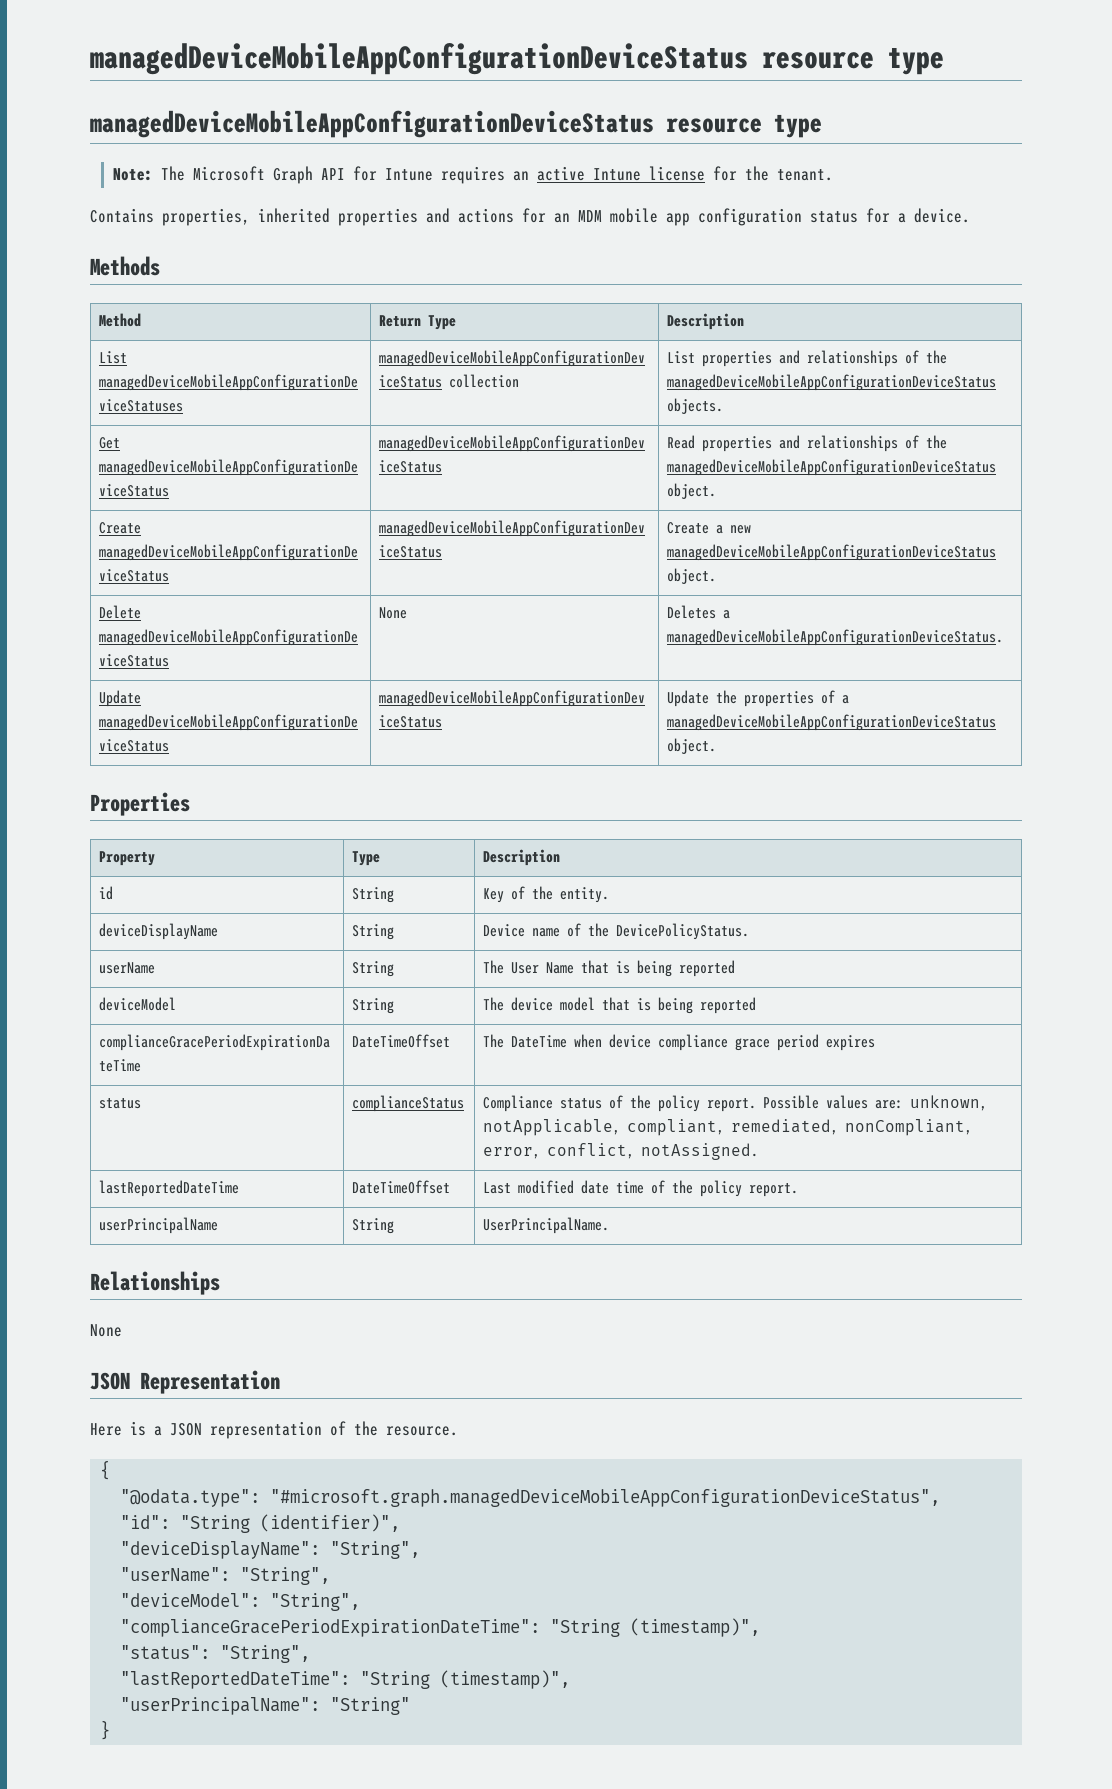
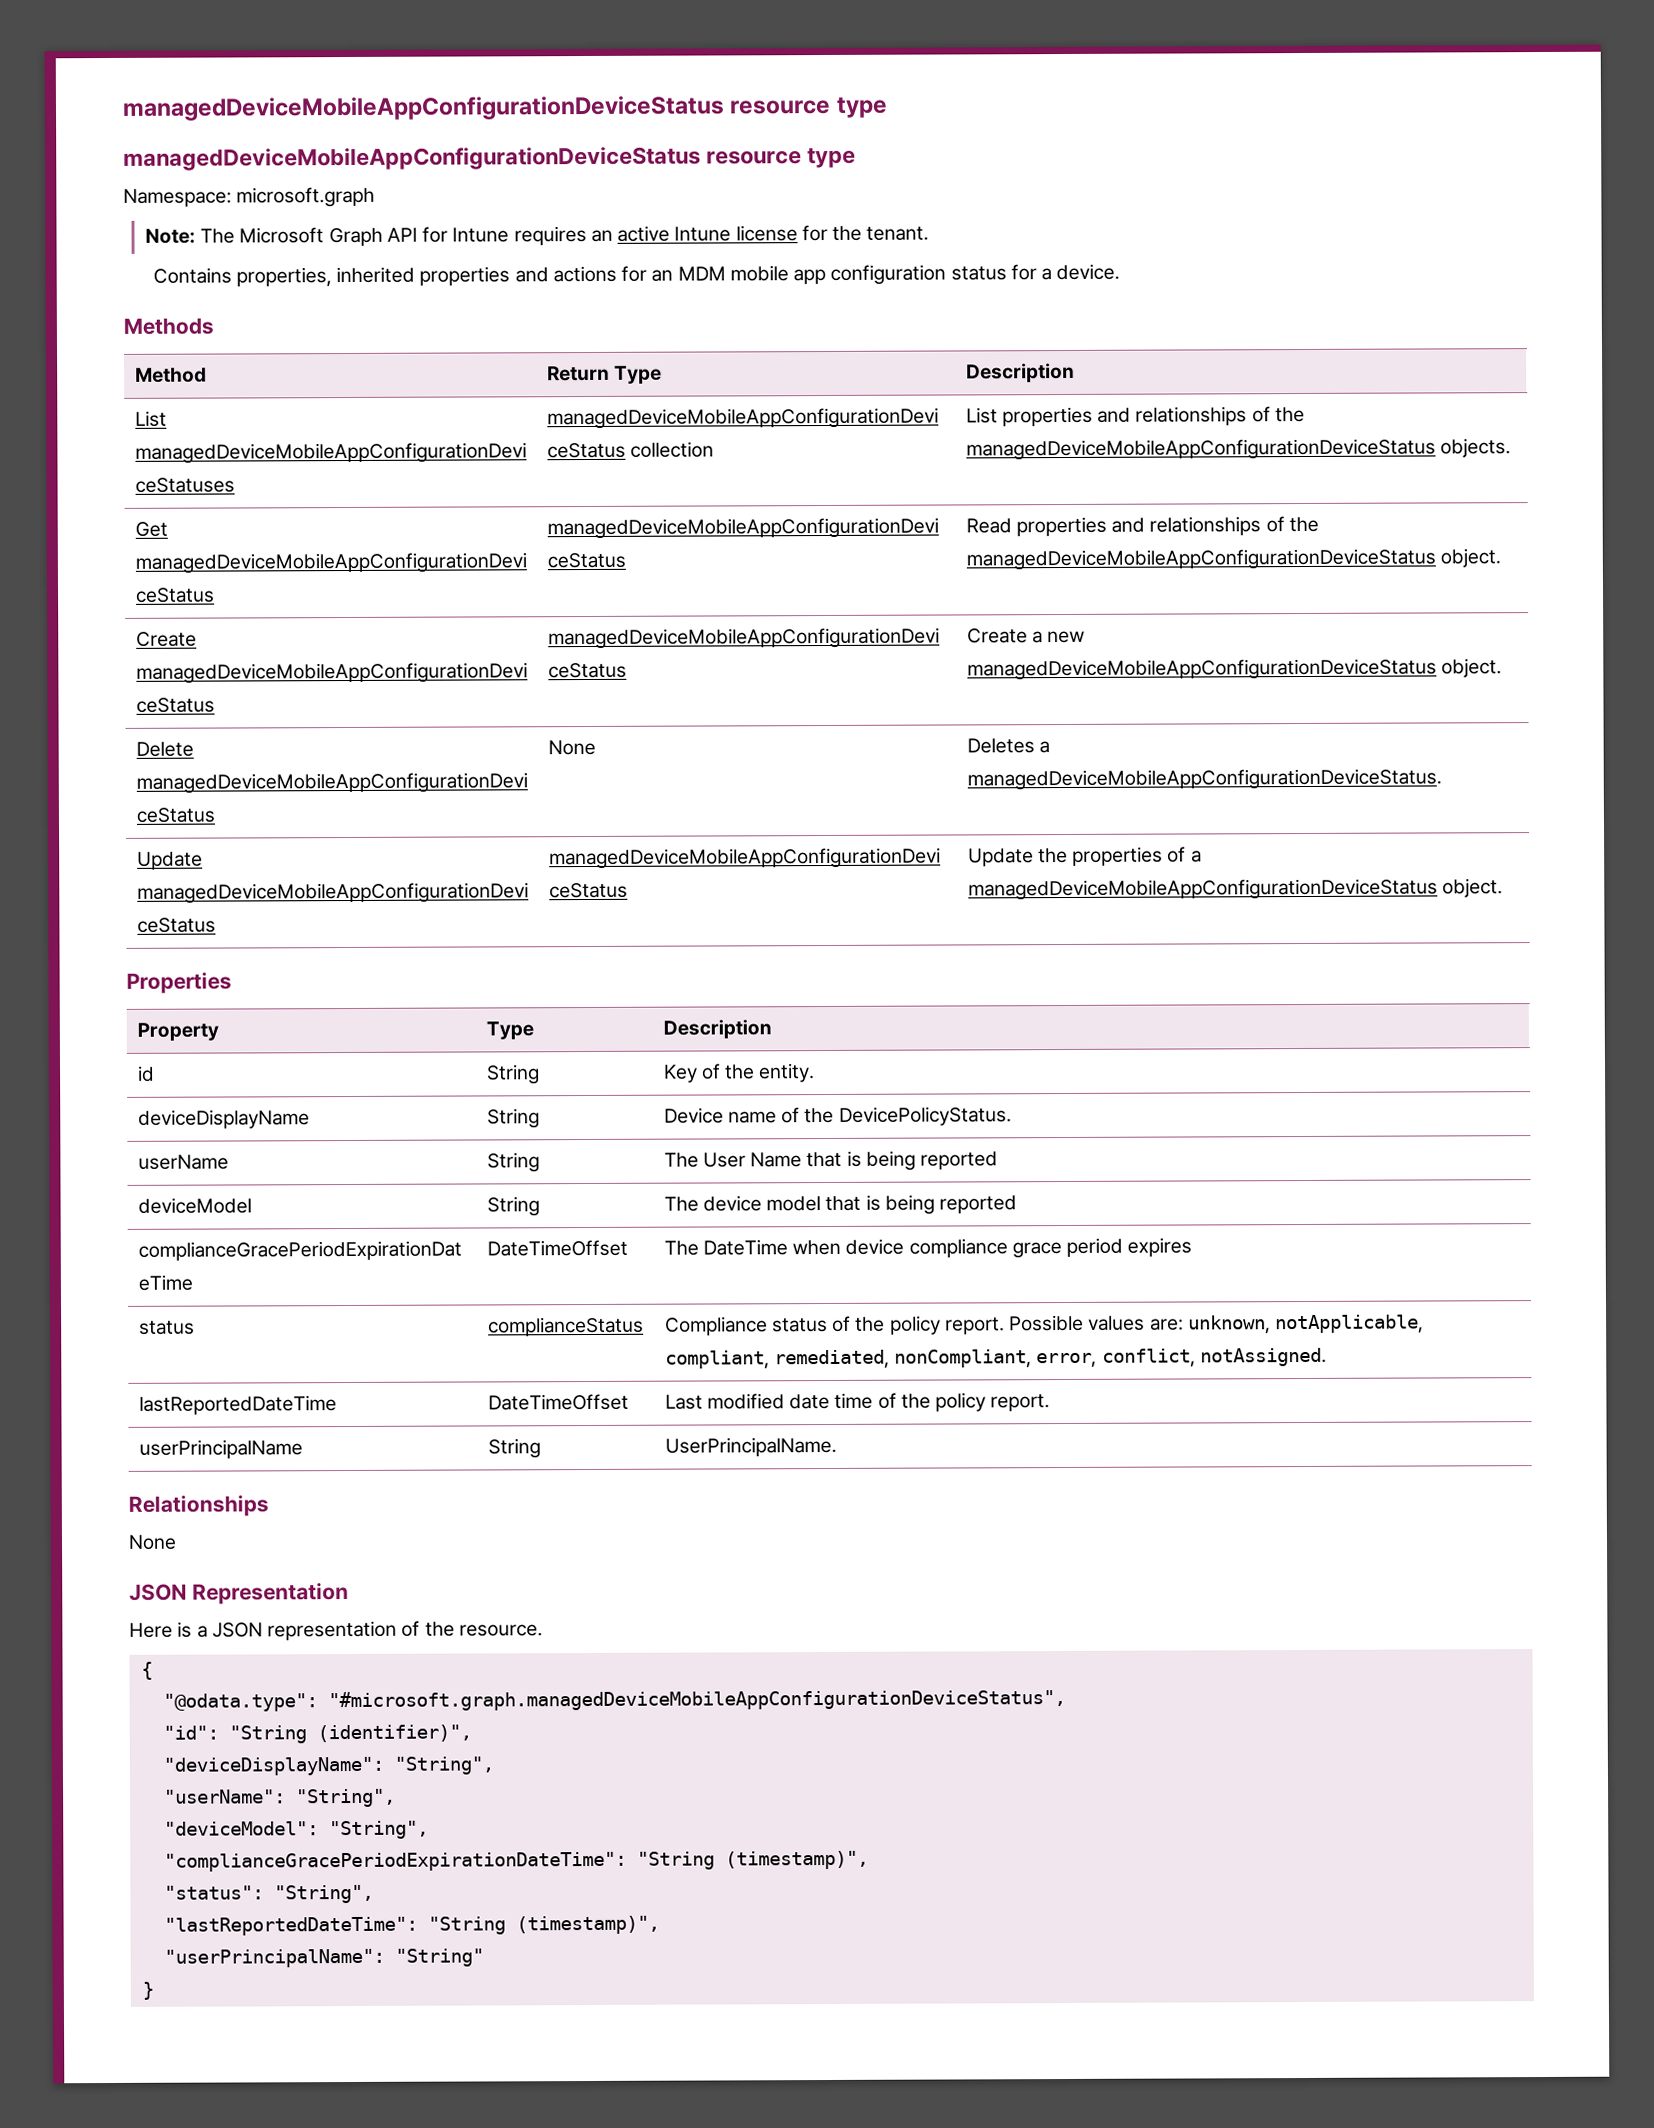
+ Namespace: microsoft.graph

